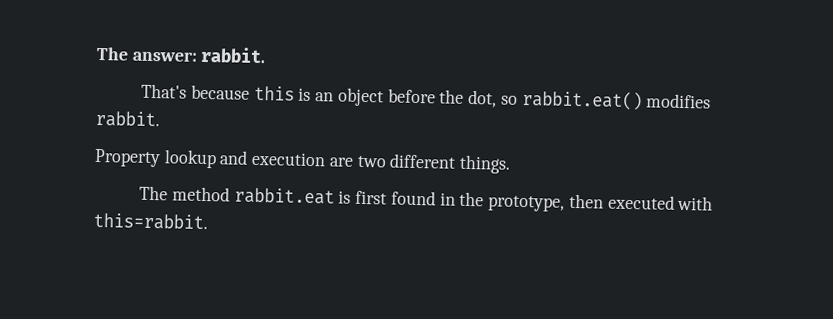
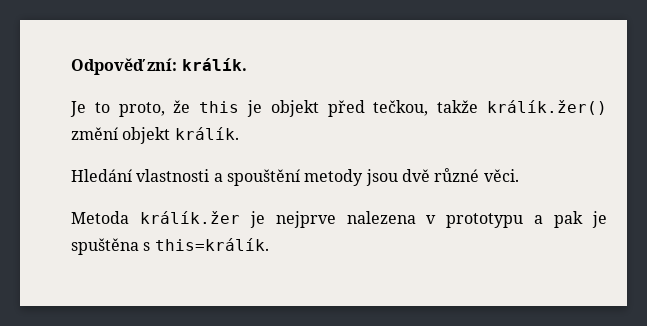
- The answer: rabbit.
- That's because this is an object before the dot, so rabbit.eat() modifies rabbit.
- Property lookup and execution are two different things.
- The method rabbit.eat is first found in the prototype, then executed with this=rabbit.
+ Odpověď zní: králík.
+ Je to proto, že this je objekt před tečkou, takže králík.žer() změní objekt králík.
+ Hledání vlastnosti a spouštění metody jsou dvě různé věci.
+ Metoda králík.žer je nejprve nalezena v prototypu a pak je spuštěna s this=králík.

